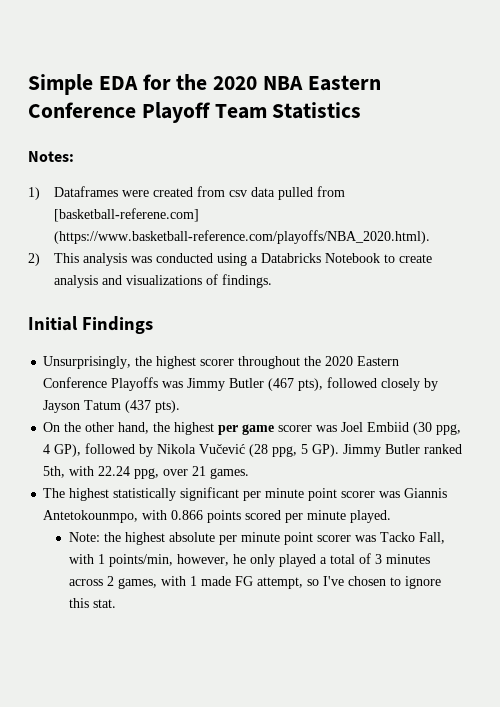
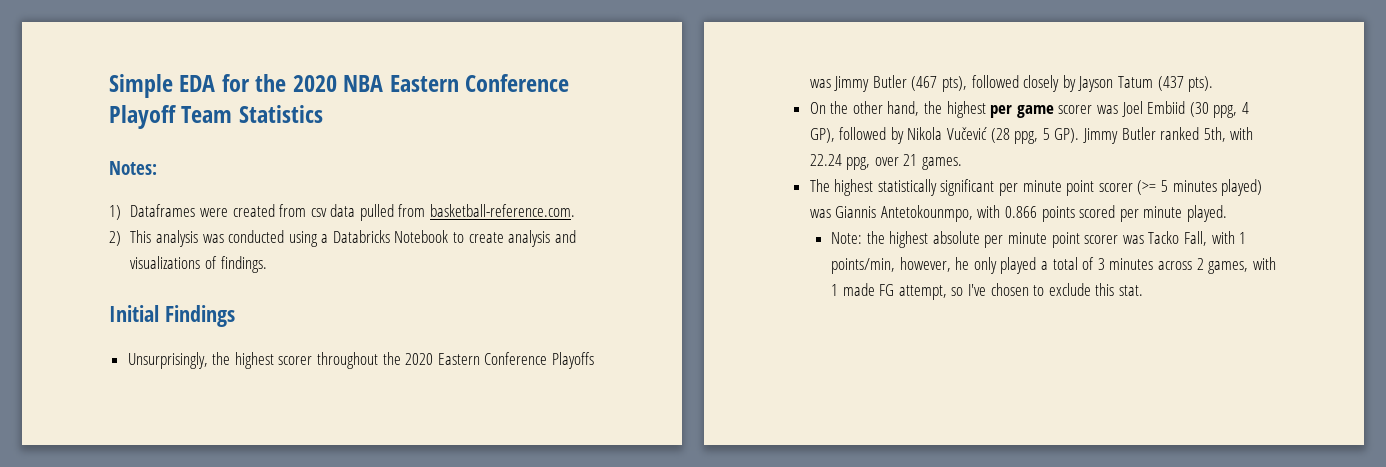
- 1) Dataframes were created from csv data pulled from [basketball-referene.com] (https://www.basketball-reference.com/playoffs/NBA_2020.html).
+ 1) Dataframes were created from csv data pulled from basketball-reference.com.
- The highest statistically significant per minute point scorer was Giannis Antetokounmpo, with 0.866 points scored per minute played.
+ The highest statistically significant per minute point scorer (>= 5 minutes played) was Giannis Antetokounmpo, with 0.866 points scored per minute played.
- Note: the highest absolute per minute point scorer was Tacko Fall, with 1 points/min, however, he only played a total of 3 minutes across 2 games, with 1 made FG attempt, so I've chosen to ignore this stat.
+ Note: the highest absolute per minute point scorer was Tacko Fall, with 1 points/min, however, he only played a total of 3 minutes across 2 games, with 1 made FG attempt, so I've chosen to exclude this stat.

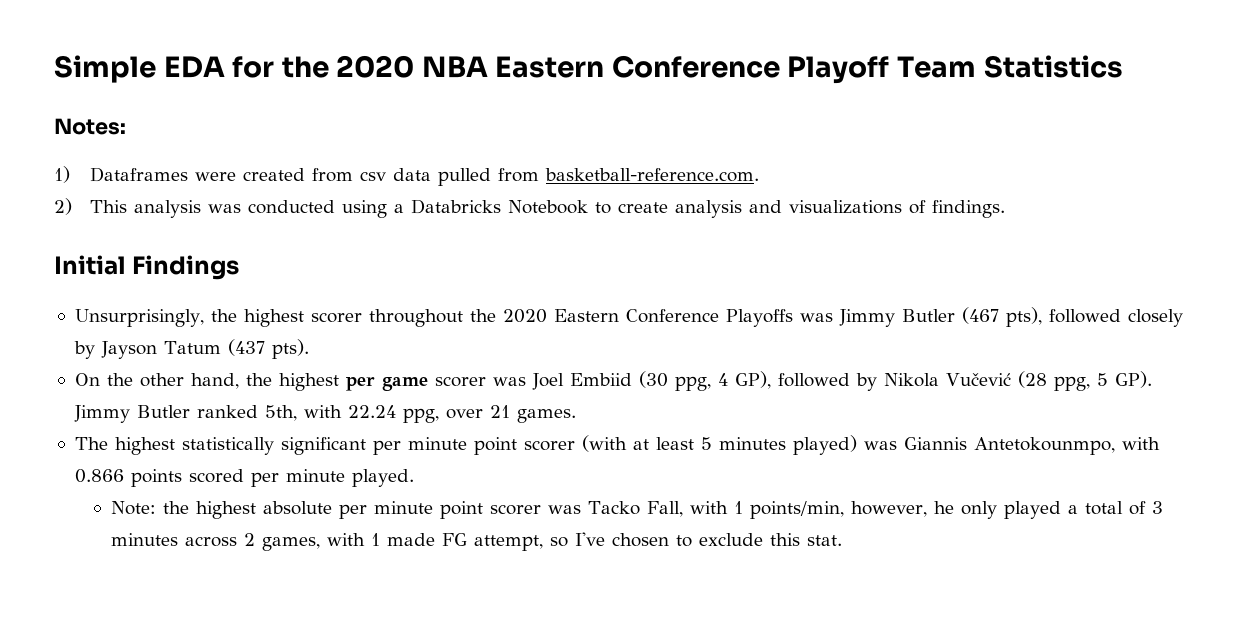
- The highest statistically significant per minute point scorer (>= 5 minutes played) was Giannis Antetokounmpo, with 0.866 points scored per minute played.
+ The highest statistically significant per minute point scorer (with at least 5 minutes played) was Giannis Antetokounmpo, with 0.866 points scored per minute played.

